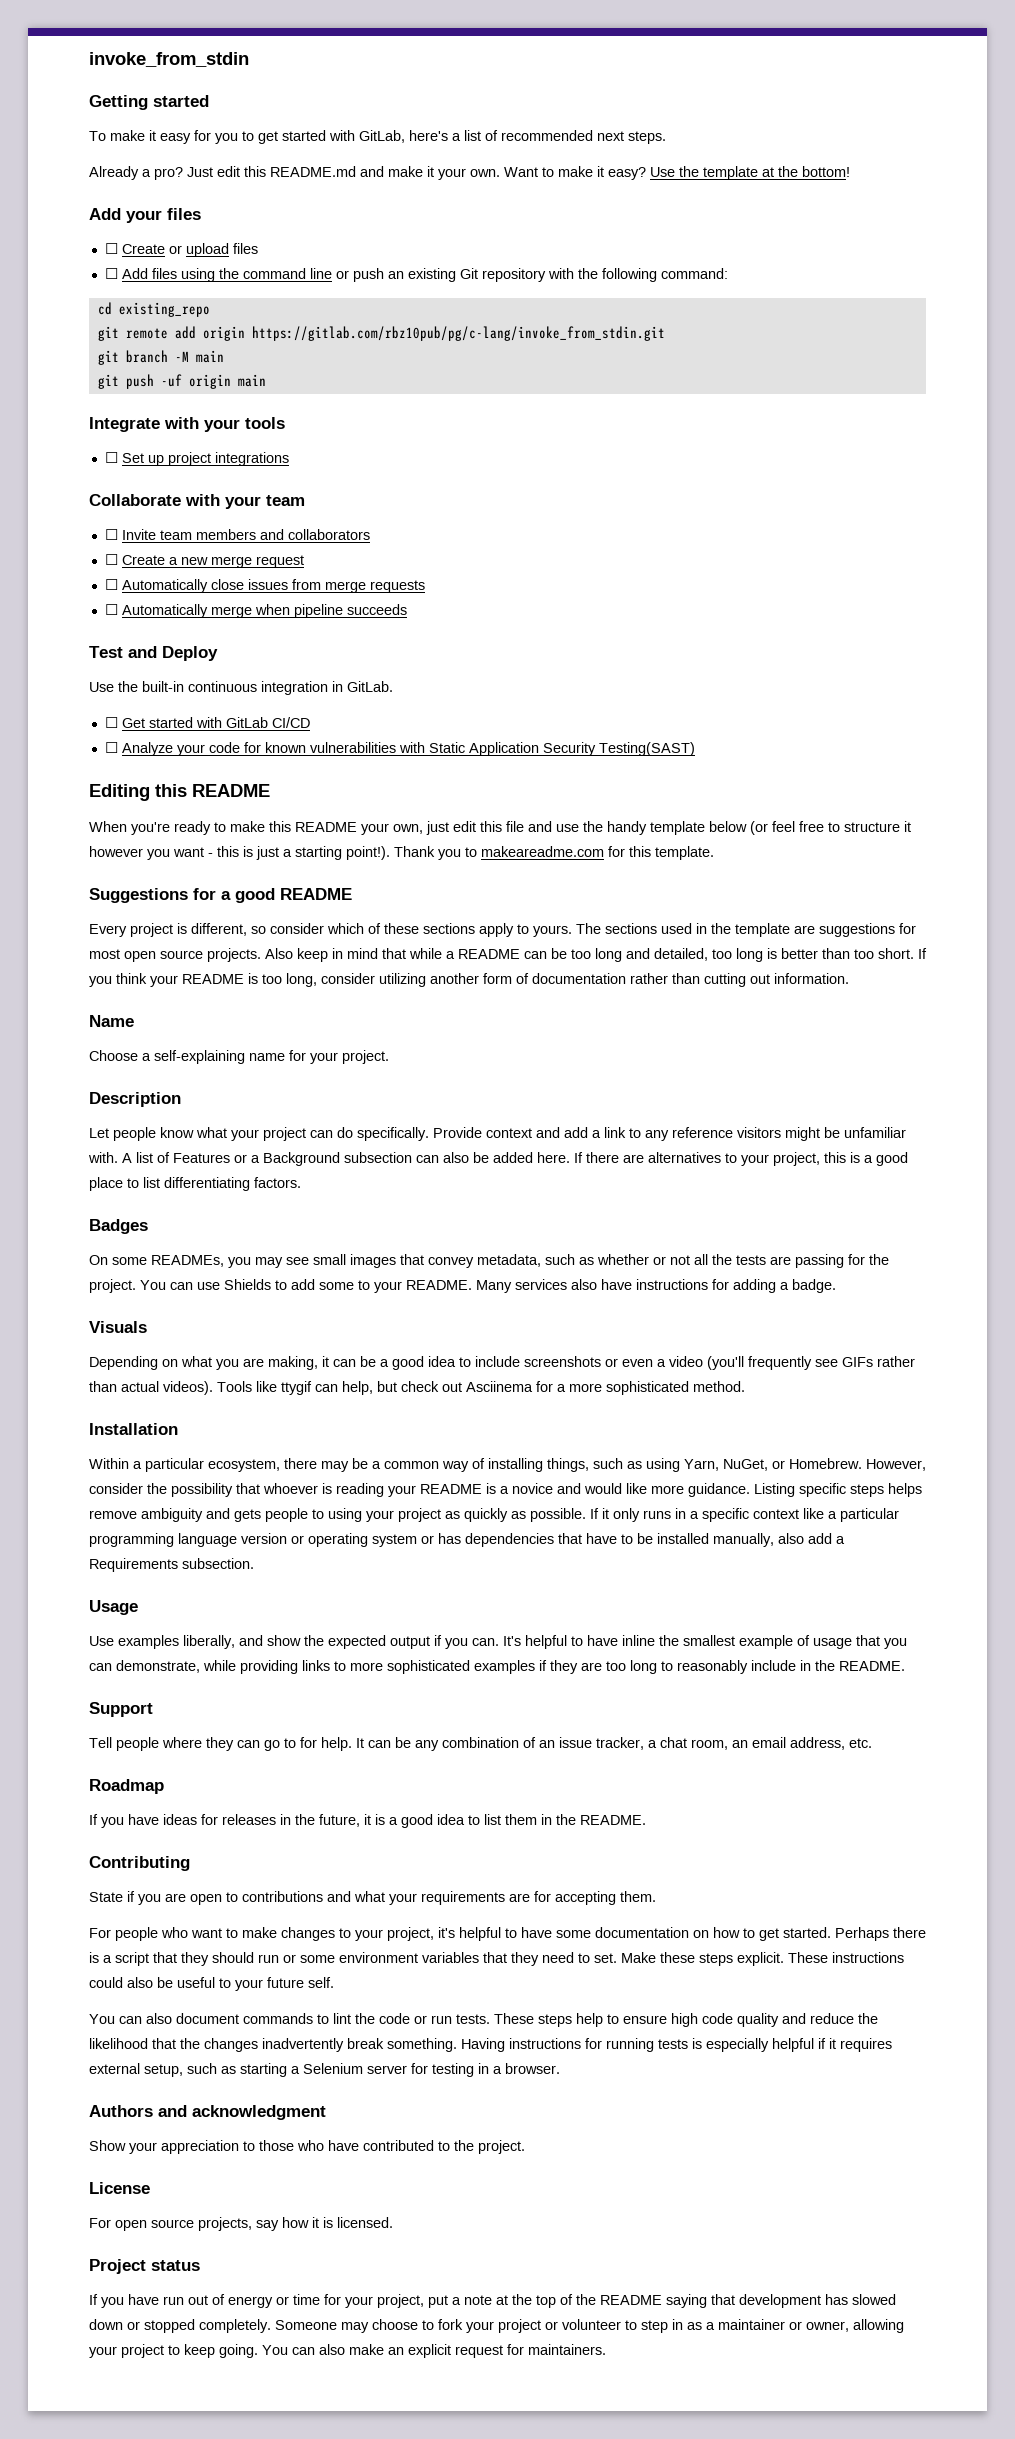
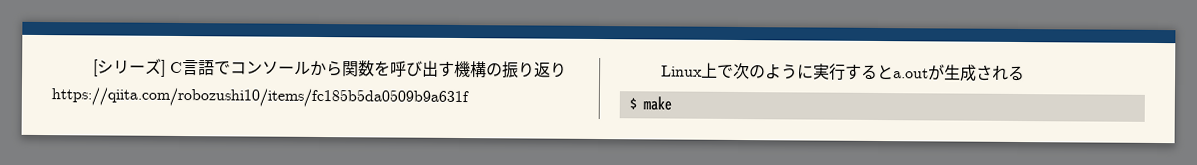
- invoke_from_stdin
- Getting started
- To make it easy for you to get started with GitLab, here's a list of recommended next steps.
- Already a pro? Just edit this README.md and make it your own. Want to make it easy? Use the template at the bottom!
- Add your files
- ☐ Create or upload files
- ☐ Add files using the command line or push an existing Git repository with the following command:
- cd existing_repo
- git remote add origin https://gitlab.com/rbz10pub/pg/c-lang/invoke_from_stdin.git
- git branch -M main
- git push -uf origin main
- Integrate with your tools
- ☐ Set up project integrations
- Collaborate with your team
- ☐ Invite team members and collaborators
- ☐ Create a new merge request
- ☐ Automatically close issues from merge requests
- ☐ Automatically merge when pipeline succeeds
- Test and Deploy
- Use the built-in continuous integration in GitLab.
- ☐ Get started with GitLab CI/CD
- ☐ Analyze your code for known vulnerabilities with Static Application Security Testing(SAST)
- Editing this README
- When you're ready to make this README your own, just edit this file and use the handy template below (or feel free to structure it however you want - this is just a starting point!). Thank you to makeareadme.com for this template.
- Suggestions for a good README
- Every project is different, so consider which of these sections apply to yours. The sections used in the template are suggestions for most open source projects. Also keep in mind that while a README can be too long and detailed, too long is better than too short. If you think your README is too long, consider utilizing another form of documentation rather than cutting out information.
- Name
- Choose a self-explaining name for your project.
- Description
- Let people know what your project can do specifically. Provide context and add a link to any reference visitors might be unfamiliar with. A list of Features or a Background subsection can also be added here. If there are alternatives to your project, this is a good place to list differentiating factors.
- Badges
- On some READMEs, you may see small images that convey metadata, such as whether or not all the tests are passing for the project. You can use Shields to add some to your README. Many services also have instructions for adding a badge.
- Visuals
- Depending on what you are making, it can be a good idea to include screenshots or even a video (you'll frequently see GIFs rather than actual videos). Tools like ttygif can help, but check out Asciinema for a more sophisticated method.
- Installation
- Within a particular ecosystem, there may be a common way of installing things, such as using Yarn, NuGet, or Homebrew. However, consider the possibility that whoever is reading your README is a novice and would like more guidance. Listing specific steps helps remove ambiguity and gets people to using your project as quickly as possible. If it only runs in a specific context like a particular programming language version or operating system or has dependencies that have to be installed manually, also add a Requirements subsection.
- Usage
- Use examples liberally, and show the expected output if you can. It's helpful to have inline the smallest example of usage that you can demonstrate, while providing links to more sophisticated examples if they are too long to reasonably include in the README.
- Support
- Tell people where they can go to for help. It can be any combination of an issue tracker, a chat room, an email address, etc.
- Roadmap
- If you have ideas for releases in the future, it is a good idea to list them in the README.
- Contributing
- State if you are open to contributions and what your requirements are for accepting them.
- For people who want to make changes to your project, it's helpful to have some documentation on how to get started. Perhaps there is a script that they should run or some environment variables that they need to set. Make these steps explicit. These instructions could also be useful to your future self.
- You can also document commands to lint the code or run tests. These steps help to ensure high code quality and reduce the likelihood that the changes inadvertently break something. Having instructions for running tests is especially helpful if it requires external setup, such as starting a Selenium server for testing in a browser.
- Authors and acknowledgment
- Show your appreciation to those who have contributed to the project.
- License
- For open source projects, say how it is licensed.
- Project status
- If you have run out of energy or time for your project, put a note at the top of the README saying that development has slowed down or stopped completely. Someone may choose to fork your project or volunteer to step in as a maintainer or owner, allowing your project to keep going. You can also make an explicit request for maintainers.
+ [シリーズ] C言語でコンソールから関数を呼び出す機構の振り返りhttps://qiita.com/robozushi10/items/fc185b5da0509b9a631f
+ Linux上で次のように実行するとa.outが生成される
+ $ make

